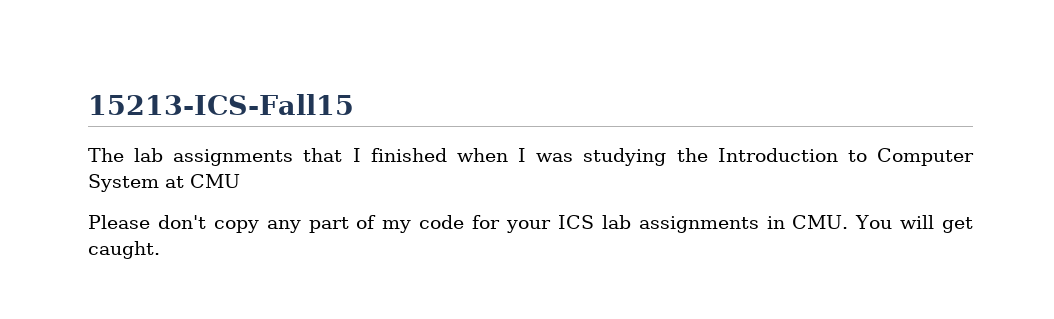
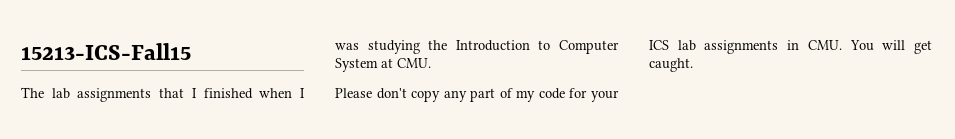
- The lab assignments that I finished when I was studying the Introduction to Computer System at CMU
+ The lab assignments that I finished when I was studying the Introduction to Computer System at CMU.

